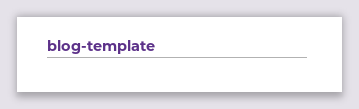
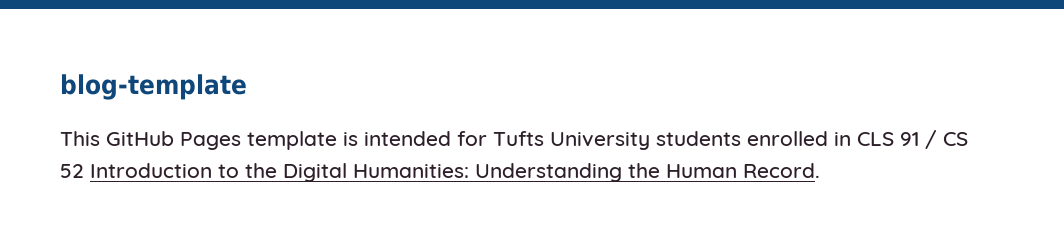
+ This GitHub Pages template is intended for Tufts University students enrolled in CLS 91 / CS 52 Introduction to the Digital Humanities: Understanding the Human Record.

